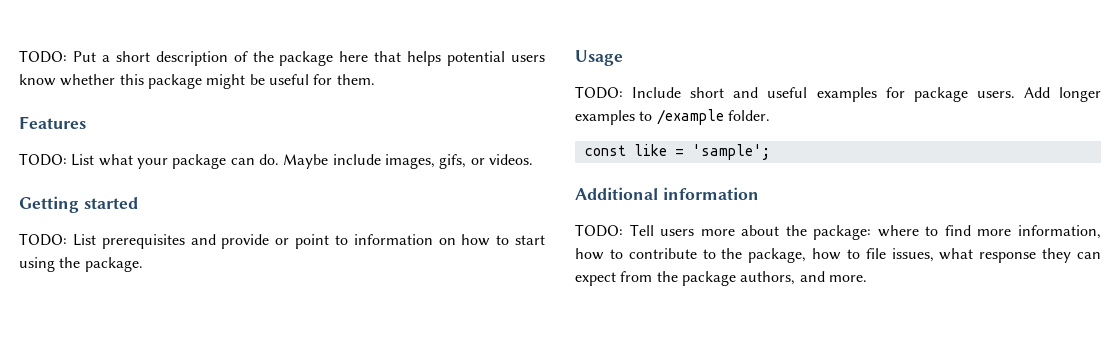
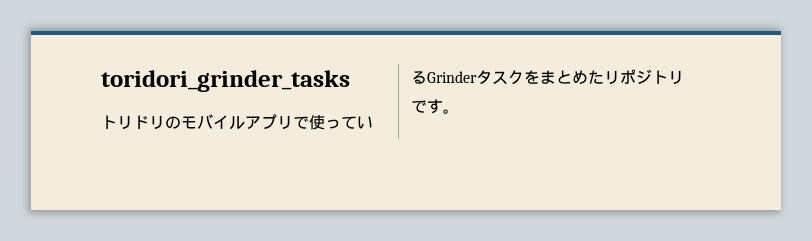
- TODO: Put a short description of the package here that helps potential users know whether this package might be useful for them.
- Features
- TODO: List what your package can do. Maybe include images, gifs, or videos.
- Getting started
- TODO: List prerequisites and provide or point to information on how to start using the package.
- Usage
- TODO: Include short and useful examples for package users. Add longer examples to /example folder.
- const like = 'sample';
- Additional information
- TODO: Tell users more about the package: where to find more information, how to contribute to the package, how to file issues, what response they can expect from the package authors, and more.
+ toridori_grinder_tasks
+ トリドリのモバイルアプリで使っているGrinderタスクをまとめたリポジトリです。

